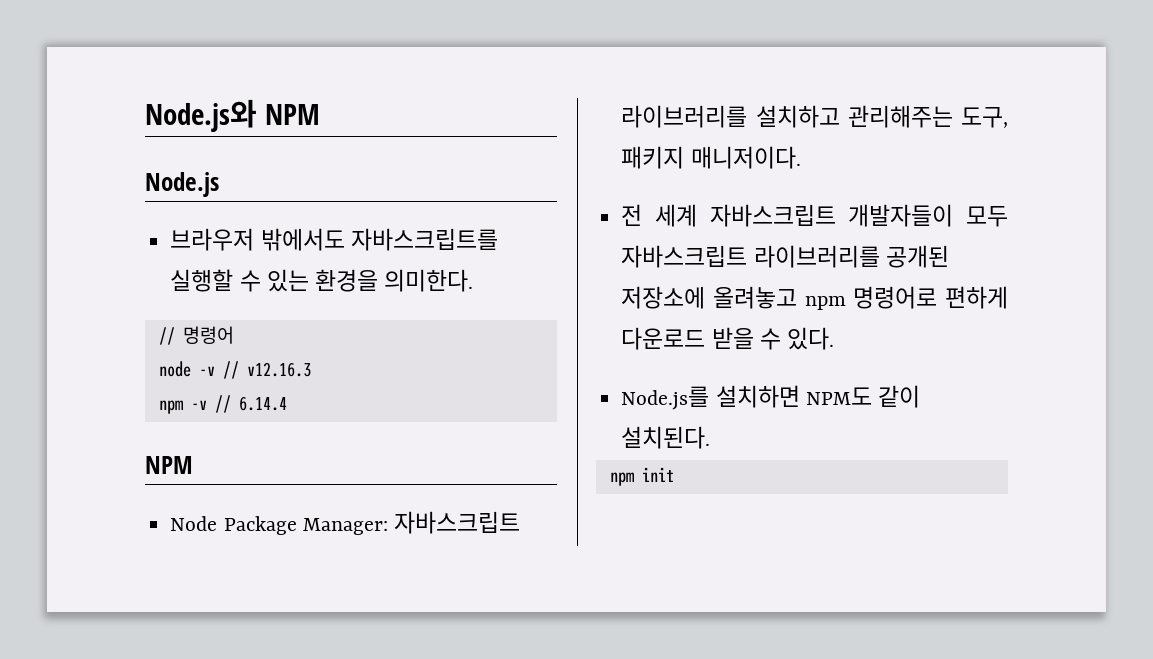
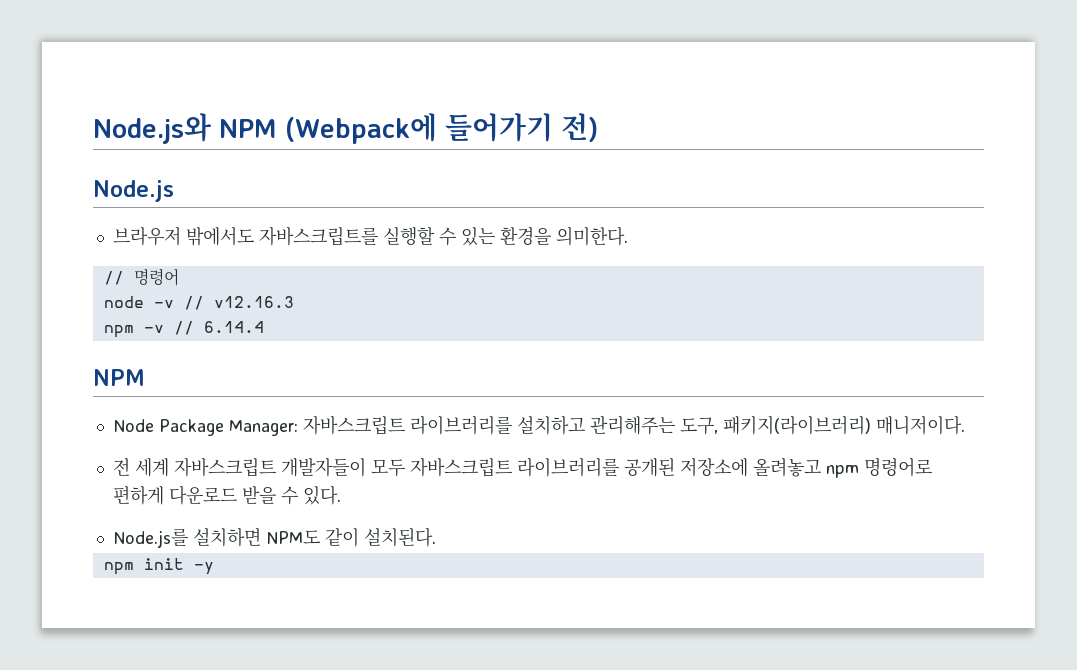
- Node.js와 NPM
+ Node.js와 NPM (Webpack에 들어가기 전)
- Node Package Manager: 자바스크립트 라이브러리를 설치하고 관리해주는 도구, 패키지 매니저이다.
+ Node Package Manager: 자바스크립트 라이브러리를 설치하고 관리해주는 도구, 패키지(라이브러리) 매니저이다.
- npm init
+ npm init -y

